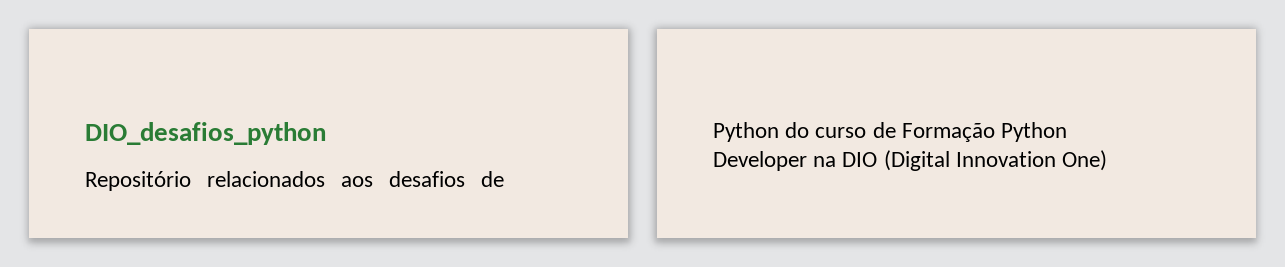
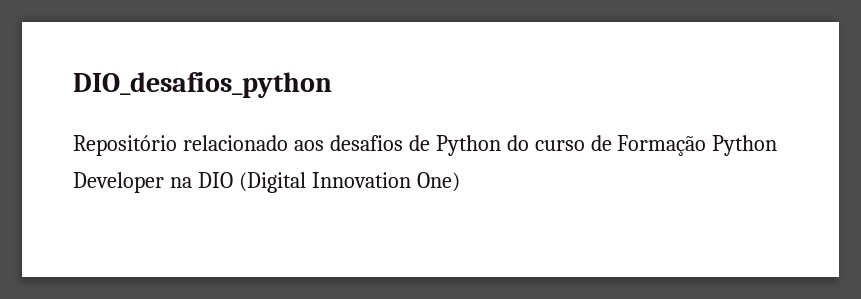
- Repositório relacionados aos desafios de Python do curso de Formação Python Developer na DIO (Digital Innovation One)
+ Repositório relacionado aos desafios de Python do curso de Formação Python Developer na DIO (Digital Innovation One)

